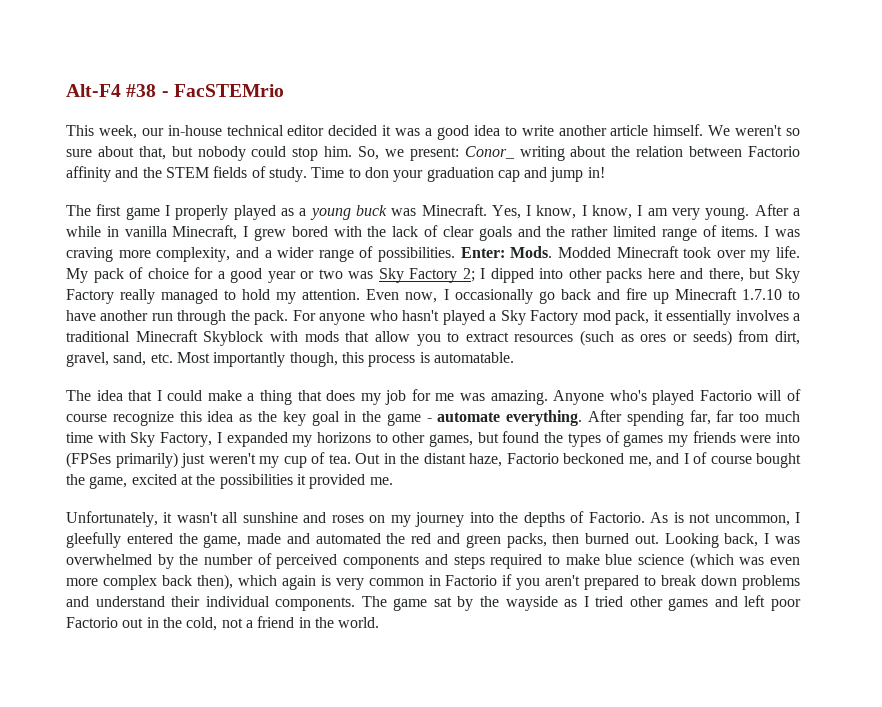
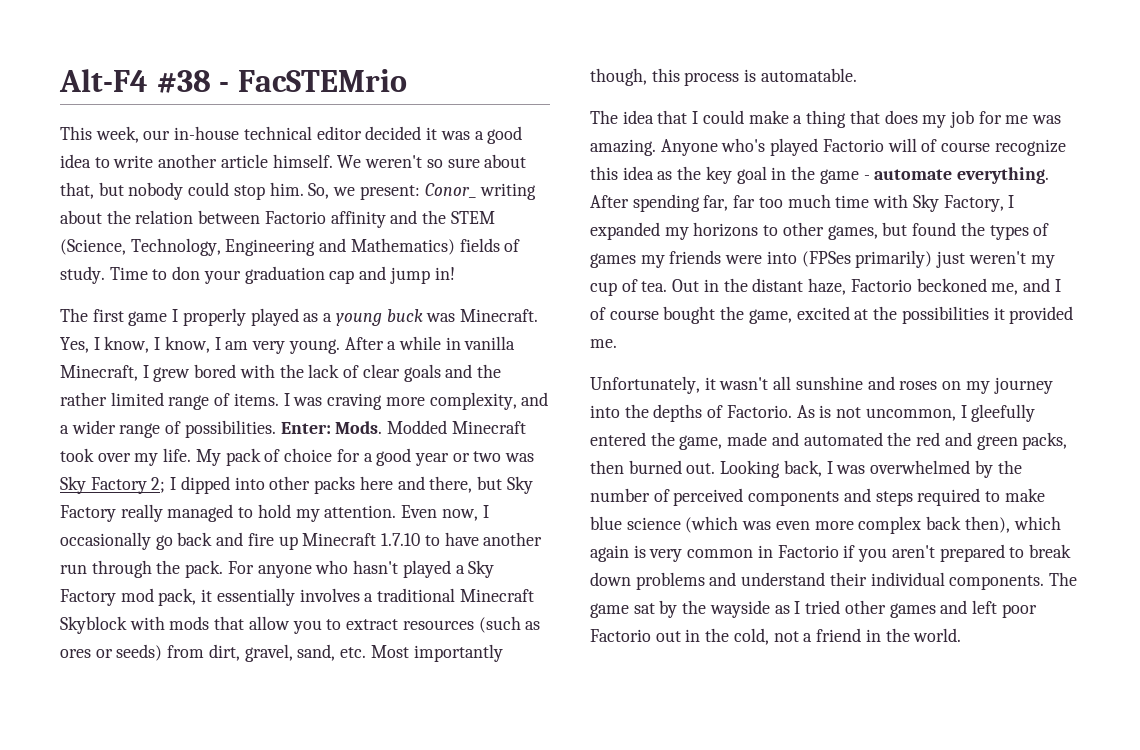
- So, we present: Conor_ writing about the relation between Factorio affinity and the STEM fields of study.
+ So, we present: Conor_ writing about the relation between Factorio affinity and the STEM (Science, Technology, Engineering and Mathematics) fields of study.

